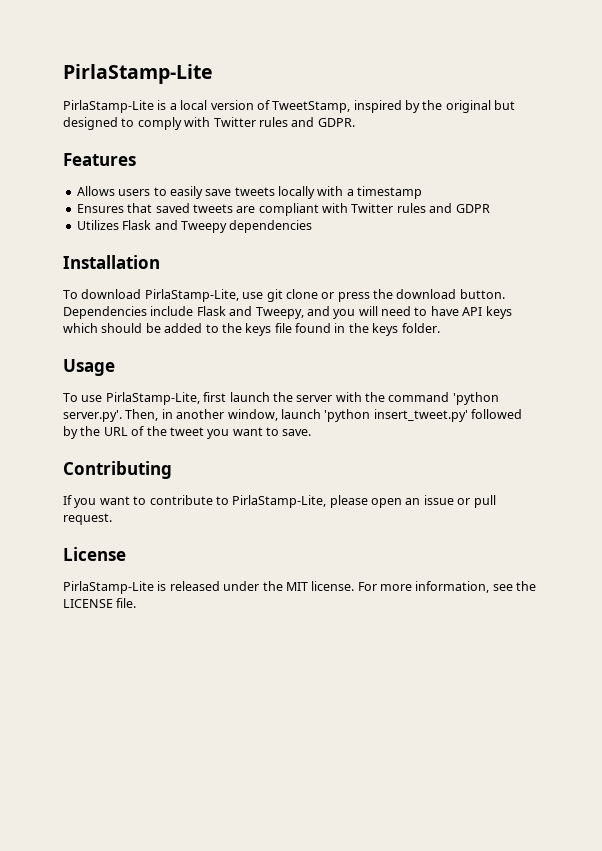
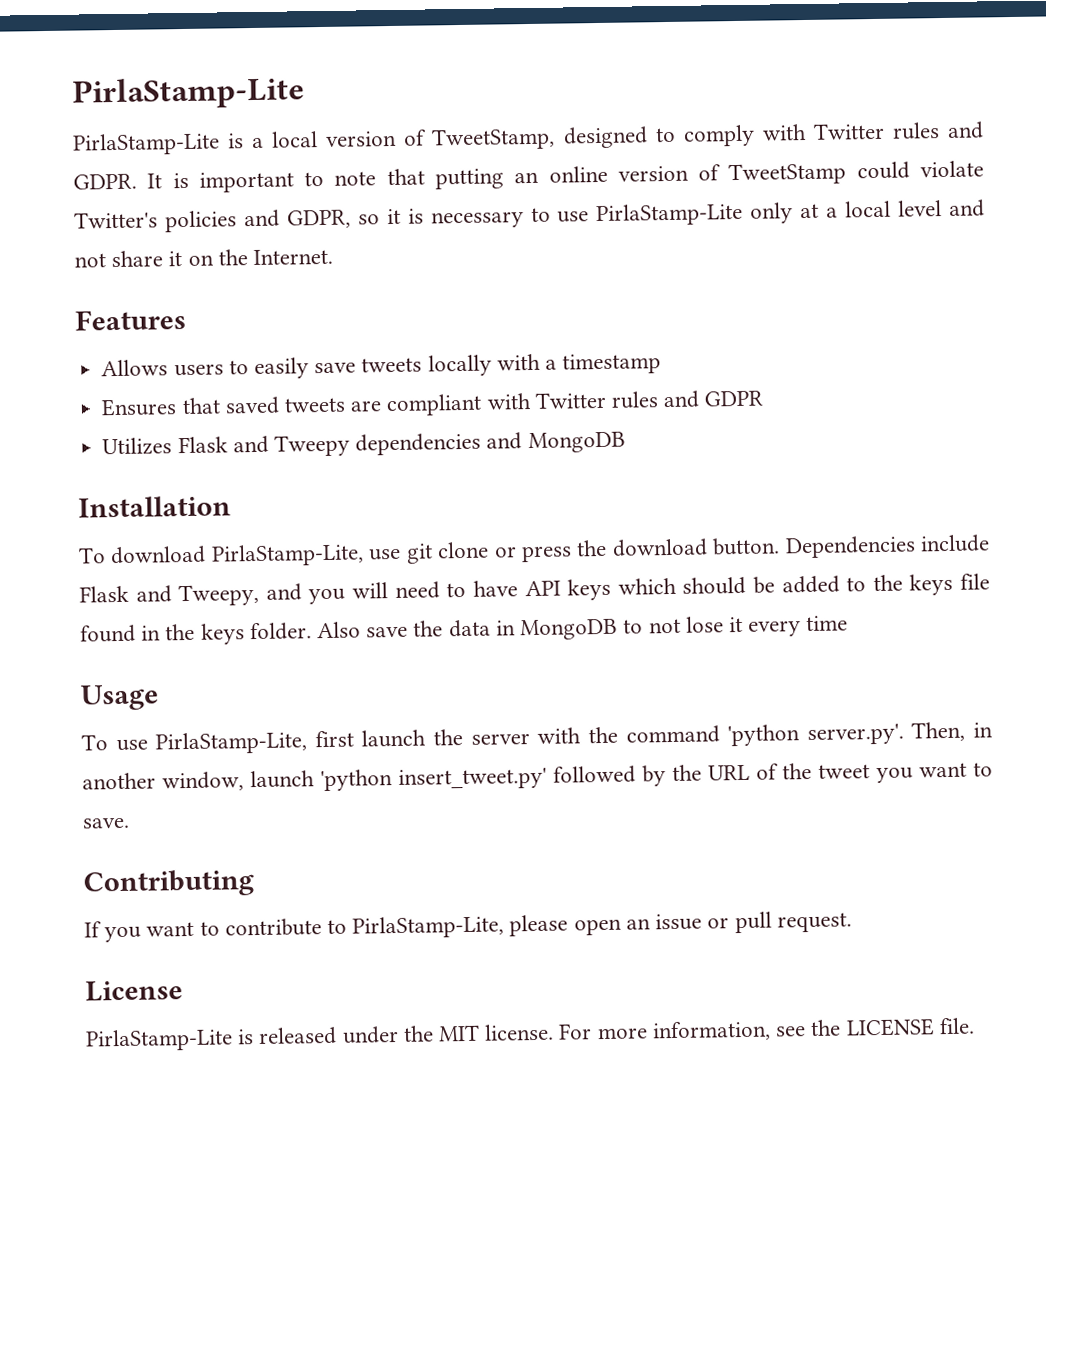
- PirlaStamp-Lite is a local version of TweetStamp, inspired by the original but designed to comply with Twitter rules and GDPR.
+ PirlaStamp-Lite is a local version of TweetStamp, designed to comply with Twitter rules and GDPR. It is important to note that putting an online version of TweetStamp could violate Twitter's policies and GDPR, so it is necessary to use PirlaStamp-Lite only at a local level and not share it on the Internet.
- Utilizes Flask and Tweepy dependencies
+ Utilizes Flask and Tweepy dependencies and MongoDB
+ Also save the data in MongoDB to not lose it every time

